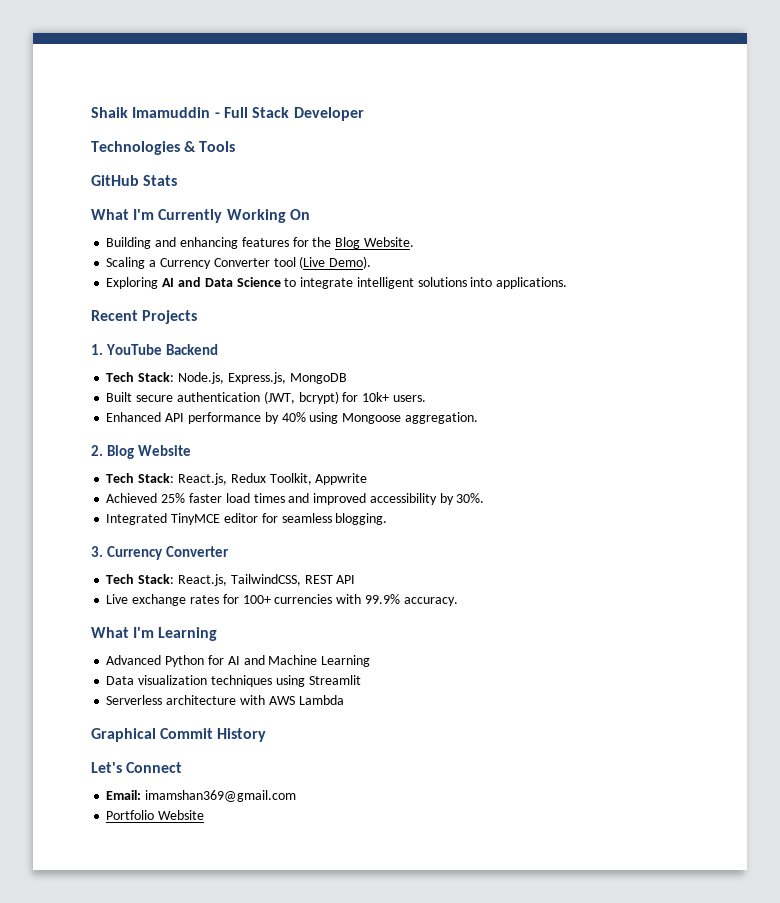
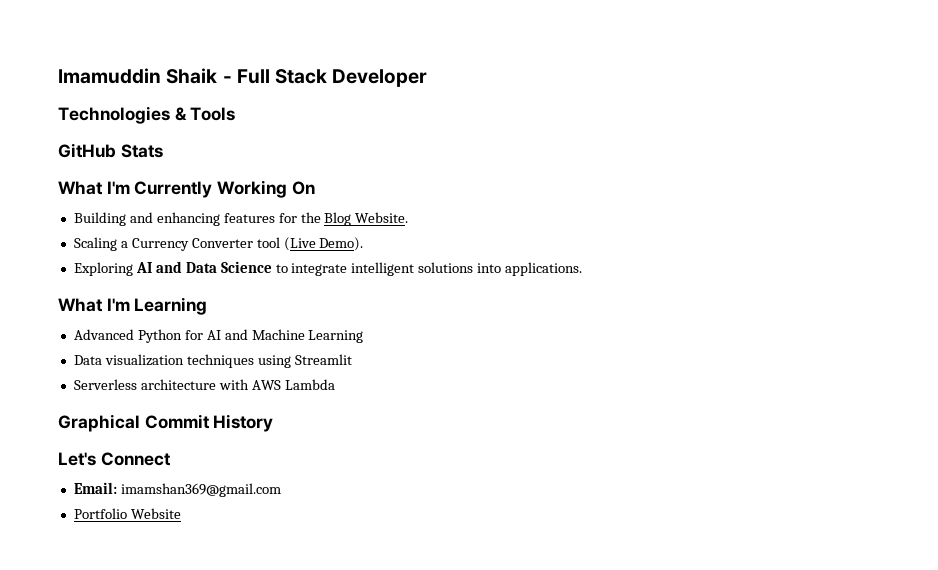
- Shaik Imamuddin - Full Stack Developer
+ Imamuddin Shaik - Full Stack Developer
- Recent Projects
- 1. YouTube Backend
- Tech Stack: Node.js, Express.js, MongoDB
- Built secure authentication (JWT, bcrypt) for 10k+ users.
- Enhanced API performance by 40% using Mongoose aggregation.
- 2. Blog Website
- Tech Stack: React.js, Redux Toolkit, Appwrite
- Achieved 25% faster load times and improved accessibility by 30%.
- Integrated TinyMCE editor for seamless blogging.
- 3. Currency Converter
- Tech Stack: React.js, TailwindCSS, REST API
- Live exchange rates for 100+ currencies with 99.9% accuracy.

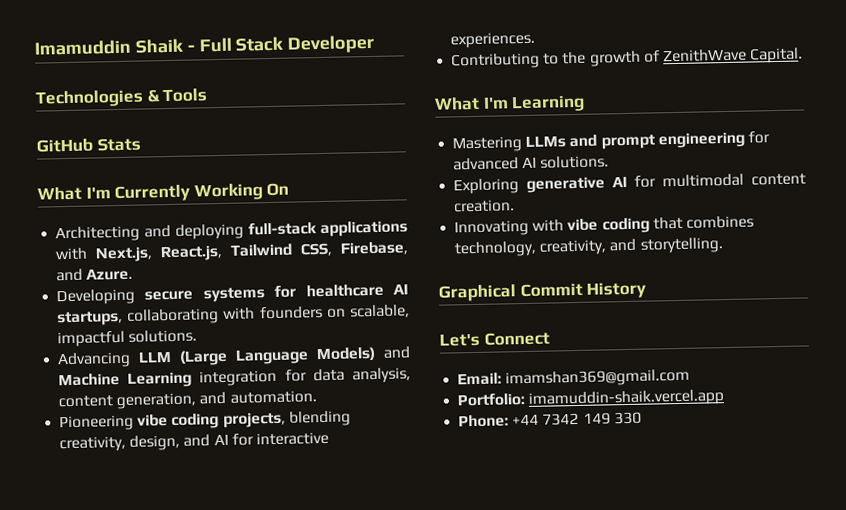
- Building and enhancing features for the Blog Website.
- Scaling a Currency Converter tool (Live Demo).
- Exploring AI and Data Science to integrate intelligent solutions into applications.
+ Architecting and deploying full-stack applications with Next.js, React.js, Tailwind CSS, Firebase, and Azure.
+ Developing secure systems for healthcare AI startups, collaborating with founders on scalable, impactful solutions.
+ Advancing LLM (Large Language Models) and Machine Learning integration for data analysis, content generation, and automation.
+ Pioneering vibe coding projects, blending creativity, design, and AI for interactive experiences.
+ Contributing to the growth of ZenithWave Capital.
  What I'm Learning
- Advanced Python for AI and Machine Learning
- Data visualization techniques using Streamlit
- Serverless architecture with AWS Lambda
+ Mastering LLMs and prompt engineering for advanced AI solutions.
+ Exploring generative AI for multimodal content creation.
+ Innovating with vibe coding that combines technology, creativity, and storytelling.
- Portfolio Website
+ Portfolio: imamuddin-shaik.vercel.app
+ Phone: +44 7342 149 330

